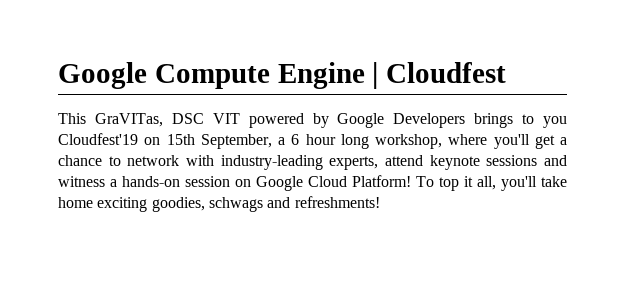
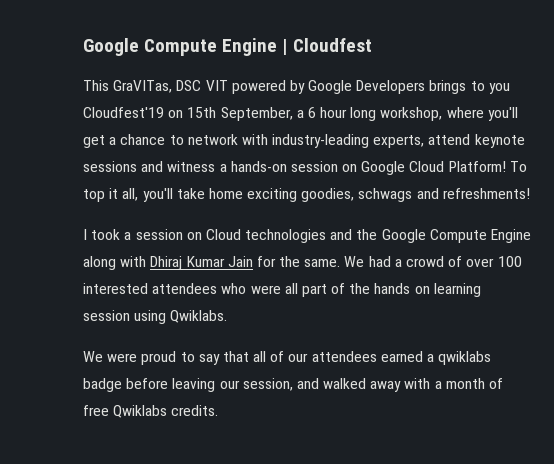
+ I took a session on Cloud technologies and the Google Compute Engine along with Dhiraj Kumar Jain for the same. We had a crowd of over 100 interested attendees who were all part of the hands on learning session using Qwiklabs.
+ We were proud to say that all of our attendees earned a qwiklabs badge before leaving our session, and walked away with a month of free Qwiklabs credits.

